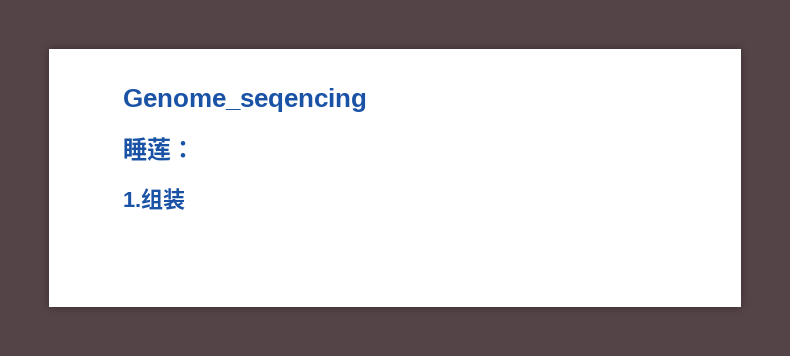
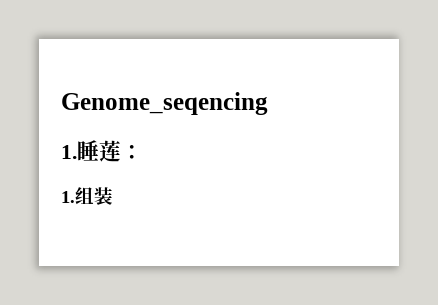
- 睡莲：
+ 1.睡莲：

